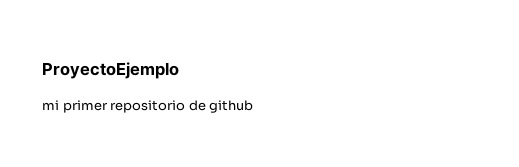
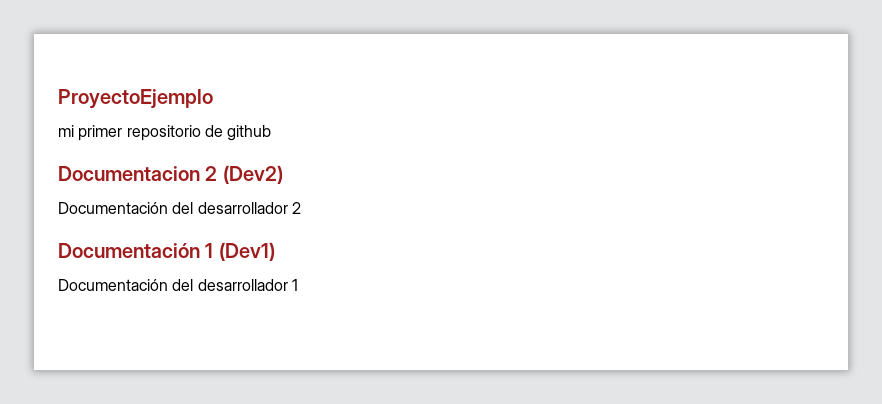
+ Documentacion 2 (Dev2)
+ Documentación del desarrollador 2
+ Documentación 1 (Dev1)
+ Documentación del desarrollador 1

